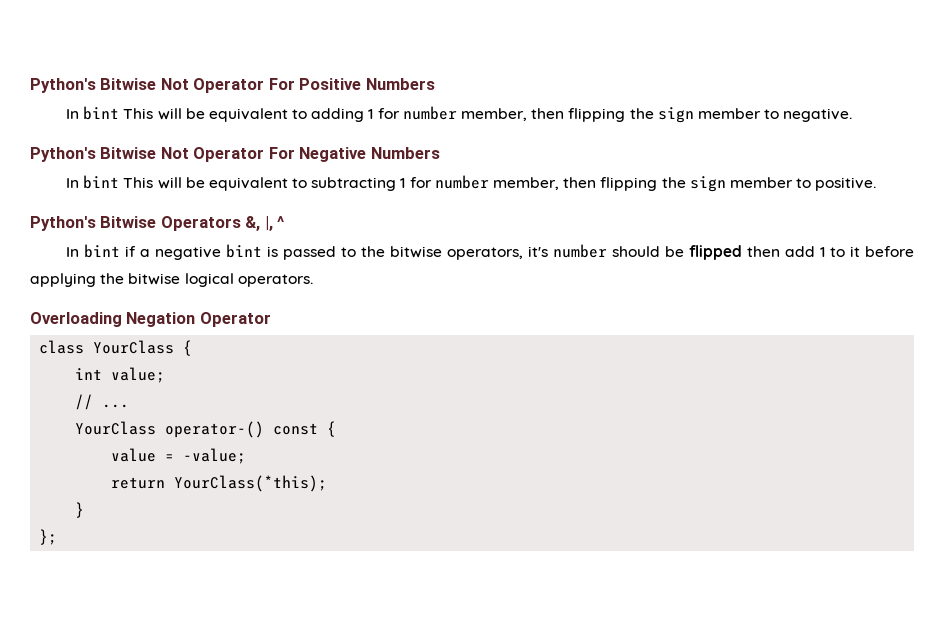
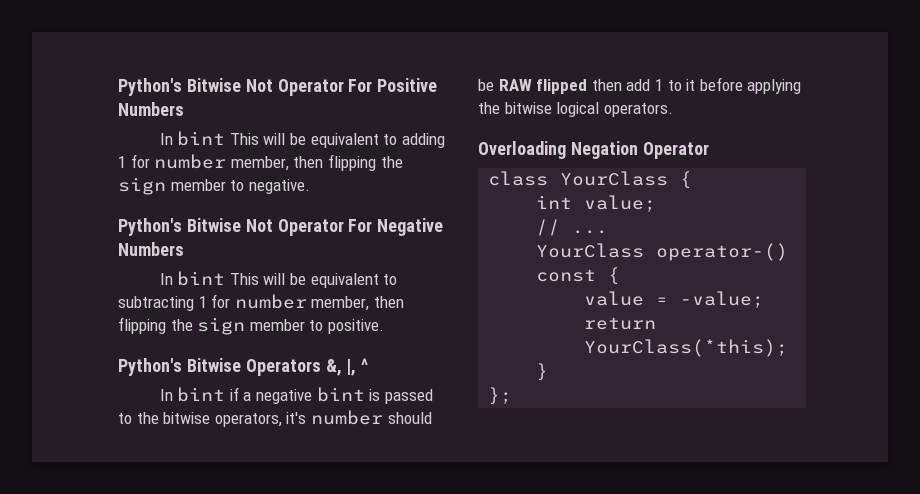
- In bint if a negative bint is passed to the bitwise operators, it's number should be flipped then add 1 to it before applying the bitwise logical operators.
+ In bint if a negative bint is passed to the bitwise operators, it's number should be RAW flipped then add 1 to it before applying the bitwise logical operators.

